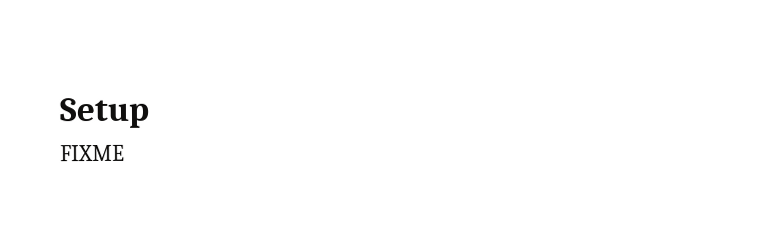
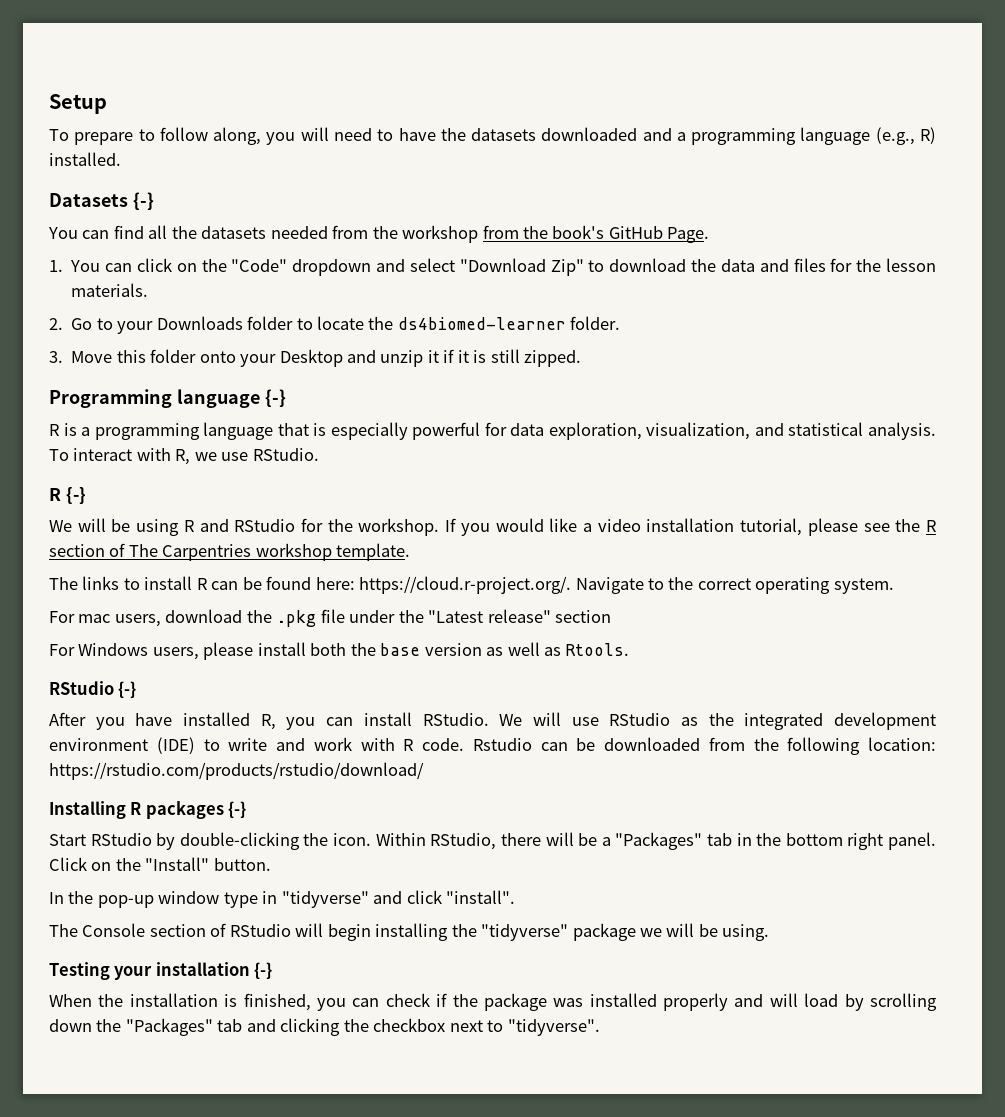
- FIXME
+ To prepare to follow along, you will need to have the datasets downloaded and a programming language (e.g., R) installed.
+ Datasets {-}
+ You can find all the datasets needed from the workshop from the book's GitHub Page.
+ 1. You can click on the "Code" dropdown and select "Download Zip" to download the data and files for the lesson materials.
+ 2. Go to your Downloads folder to locate the ds4biomed-learner folder.
+ 3. Move this folder onto your Desktop and unzip it if it is still zipped.
+ Programming language {-}
+ R is a programming language that is especially powerful for data exploration, visualization, and statistical analysis. To interact with R, we use RStudio.
+ R {-}
+ We will be using R and RStudio for the workshop. If you would like a video installation tutorial, please see the R section of The Carpentries workshop template.
+ The links to install R can be found here: https://cloud.r-project.org/. Navigate to the correct operating system.
+ For mac users, download the .pkg file under the "Latest release" section
+ For Windows users, please install both the base version as well as Rtools.
+ RStudio {-}
+ After you have installed R, you can install RStudio. We will use RStudio as the integrated development environment (IDE) to write and work with R code. Rstudio can be downloaded from the following location: https://rstudio.com/products/rstudio/download/
+ Installing R packages {-}
+ Start RStudio by double-clicking the icon. Within RStudio, there will be a "Packages" tab in the bottom right panel. Click on the "Install" button.
+ In the pop-up window type in "tidyverse" and click "install".
+ The Console section of RStudio will begin installing the "tidyverse" package we will be using.
+ Testing your installation {-}
+ When the installation is finished, you can check if the package was installed properly and will load by scrolling down the "Packages" tab and clicking the checkbox next to "tidyverse".

